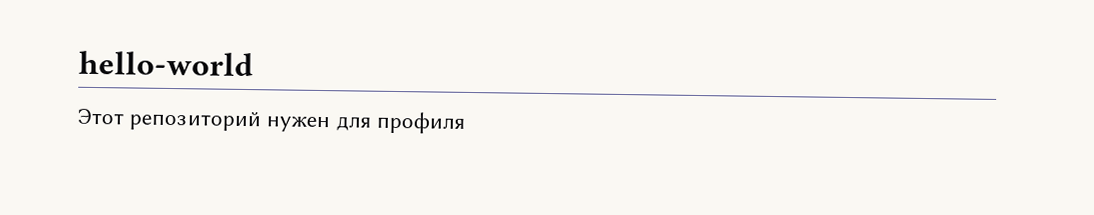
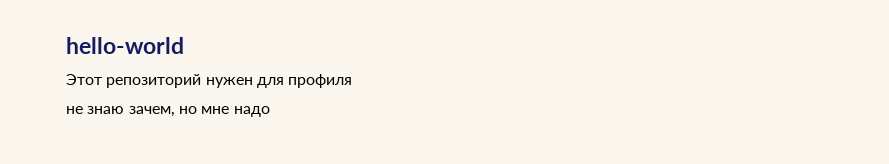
+ не знаю зачем, но мне надо

